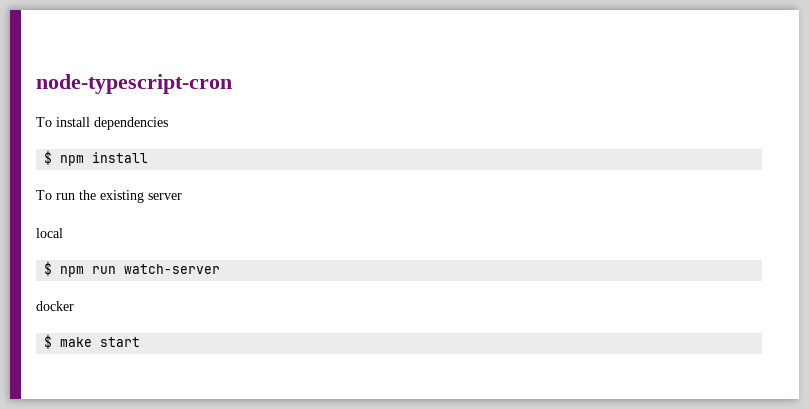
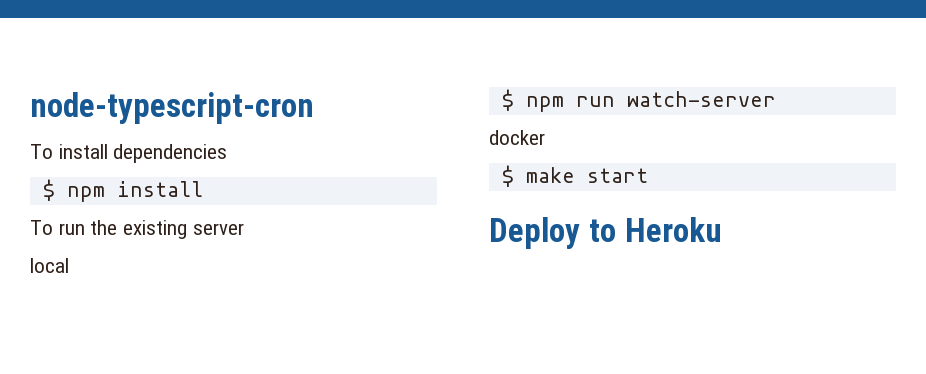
+ Deploy to Heroku

